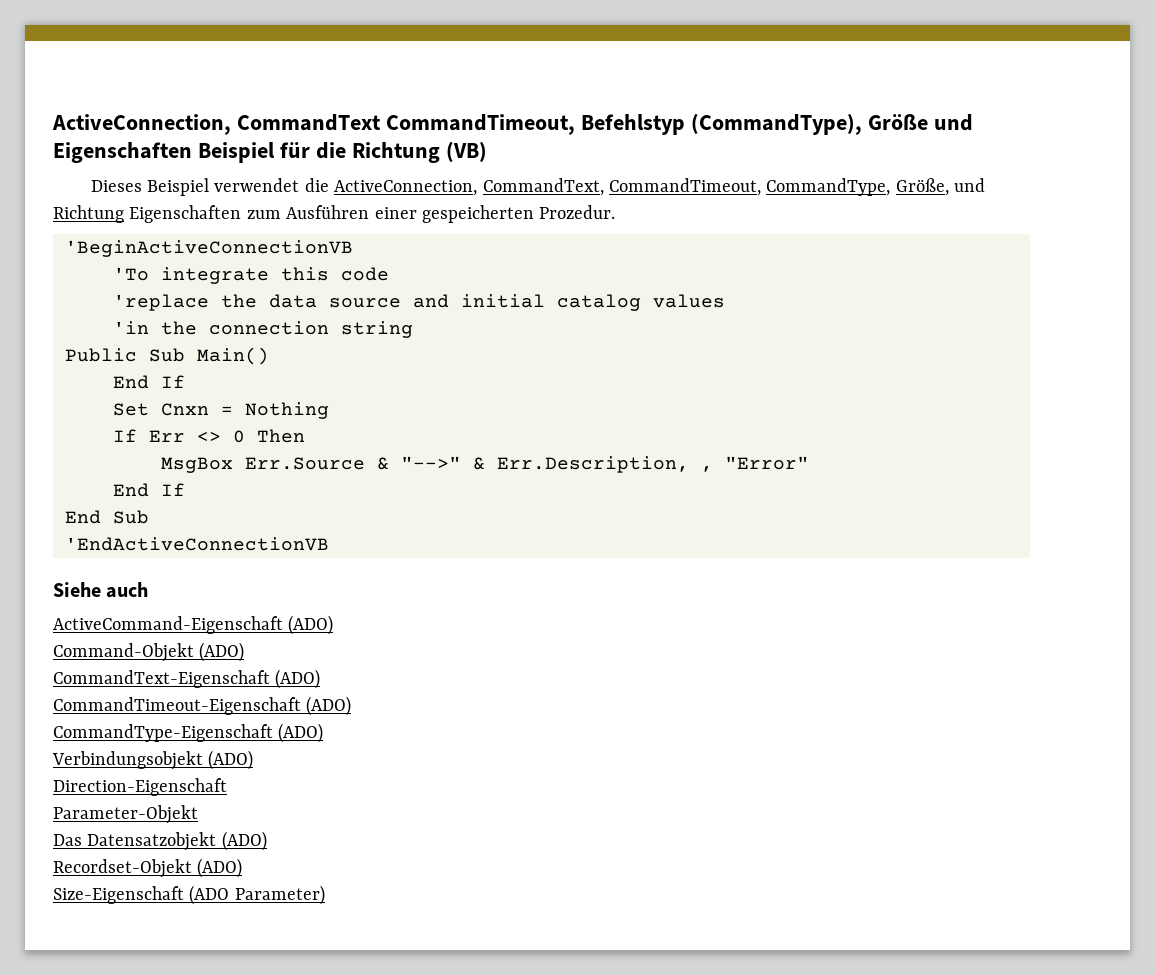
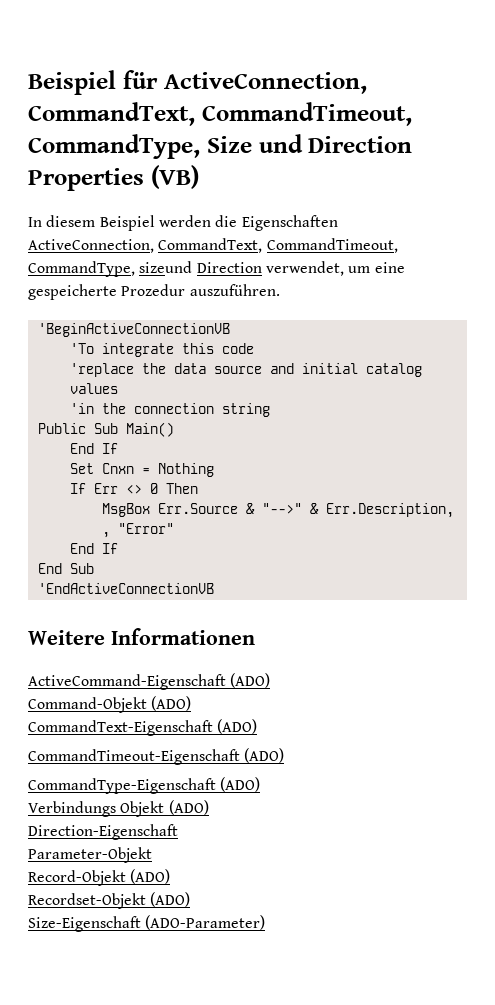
- ActiveConnection, CommandText CommandTimeout, Befehlstyp (CommandType), Größe und Eigenschaften Beispiel für die Richtung (VB)
- Dieses Beispiel verwendet die ActiveConnection, CommandText, CommandTimeout, CommandType, Größe, und Richtung Eigenschaften zum Ausführen einer gespeicherten Prozedur.
+ Beispiel für ActiveConnection, CommandText, CommandTimeout, CommandType, Size und Direction Properties (VB)
+ In diesem Beispiel werden die Eigenschaften ActiveConnection, CommandText, CommandTimeout, CommandType, sizeund Direction verwendet, um eine gespeicherte Prozedur auszuführen.
- Siehe auch
+ Weitere Informationen
- Verbindungsobjekt (ADO)
+ Verbindungs Objekt (ADO)
- Das Datensatzobjekt (ADO)
+ Record-Objekt (ADO)
- Size-Eigenschaft (ADO Parameter)
+ Size-Eigenschaft (ADO-Parameter)

